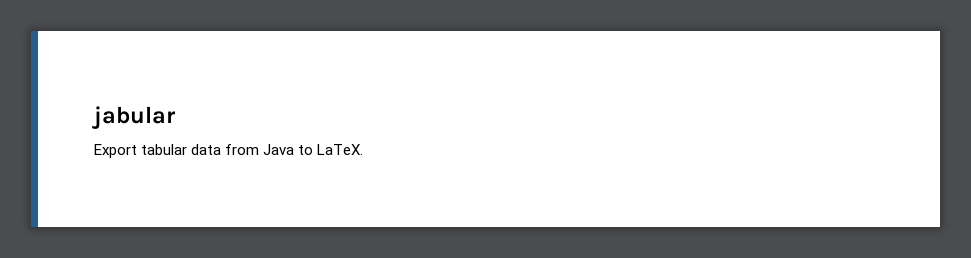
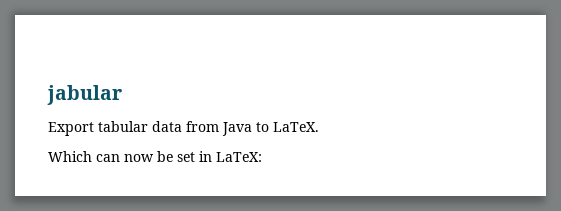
+ Which can now be set in LaTeX:

